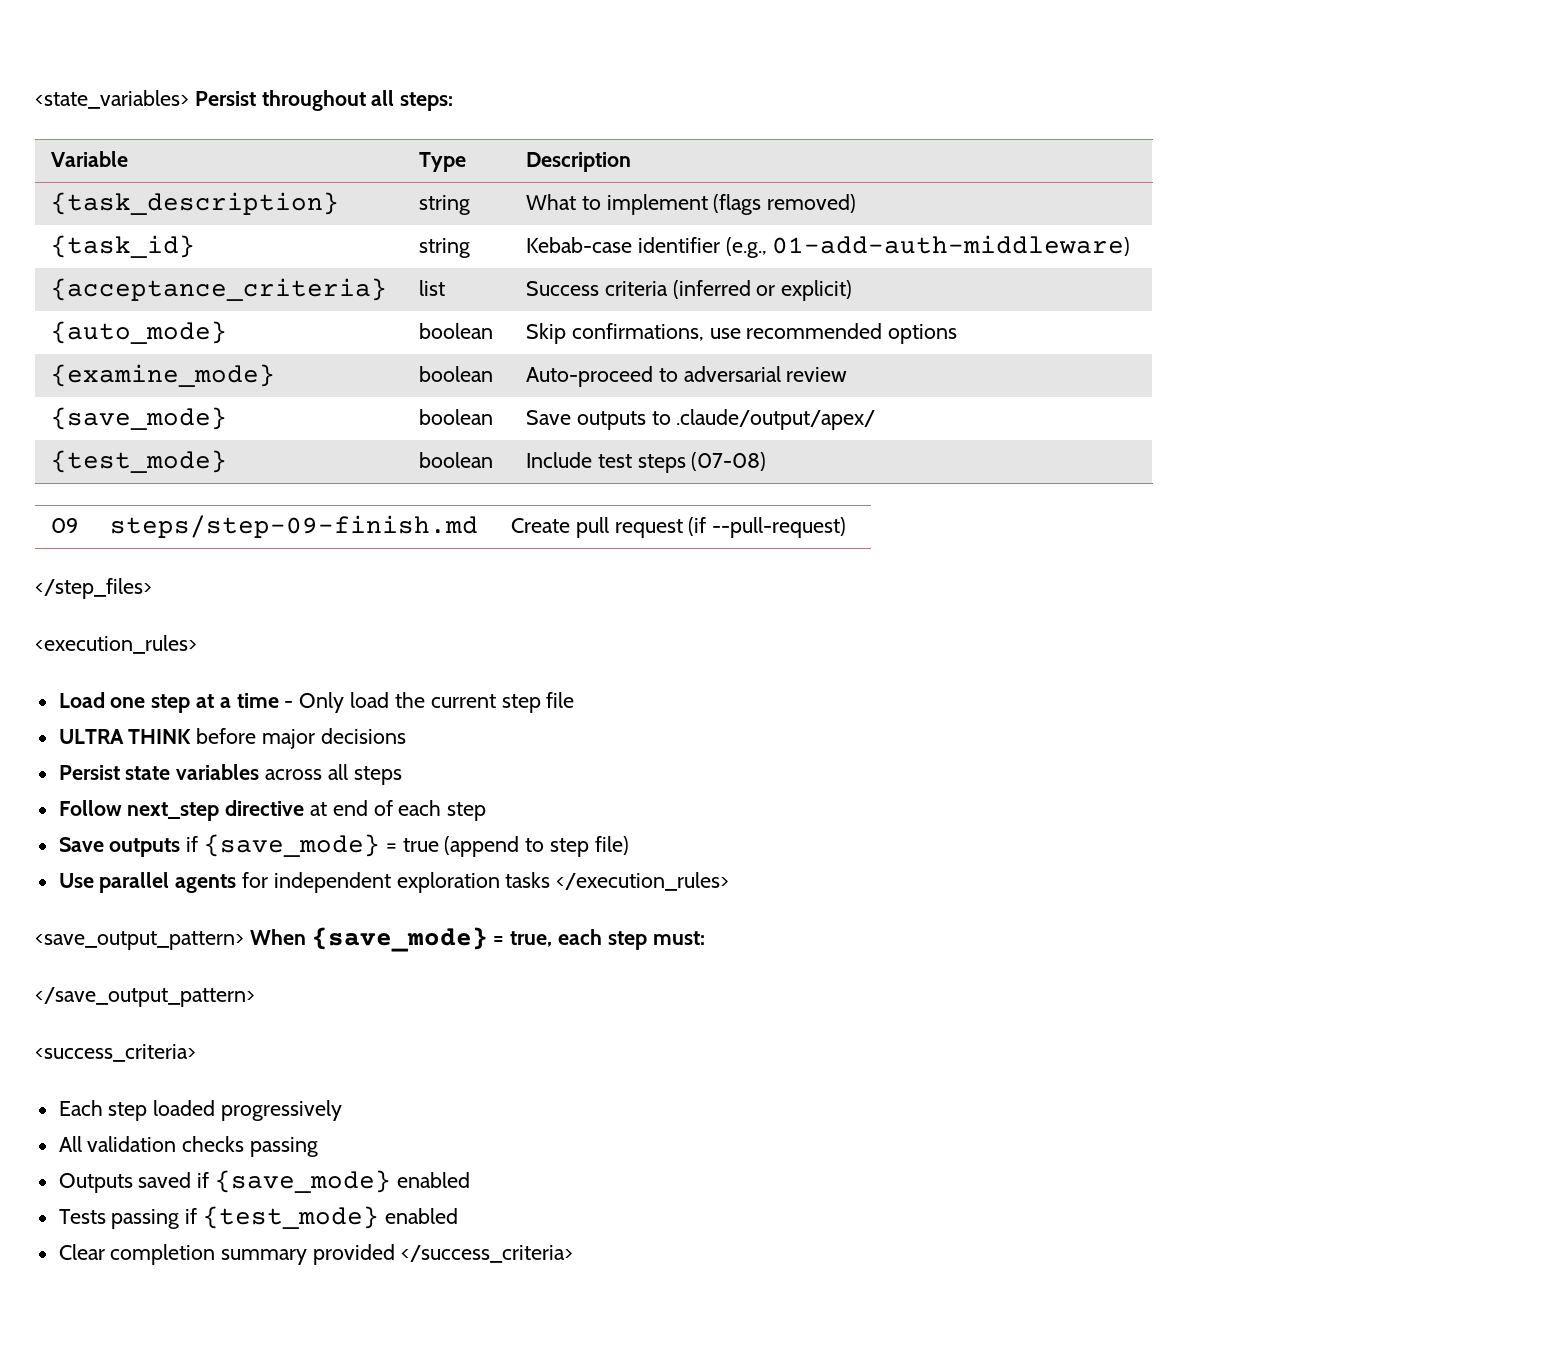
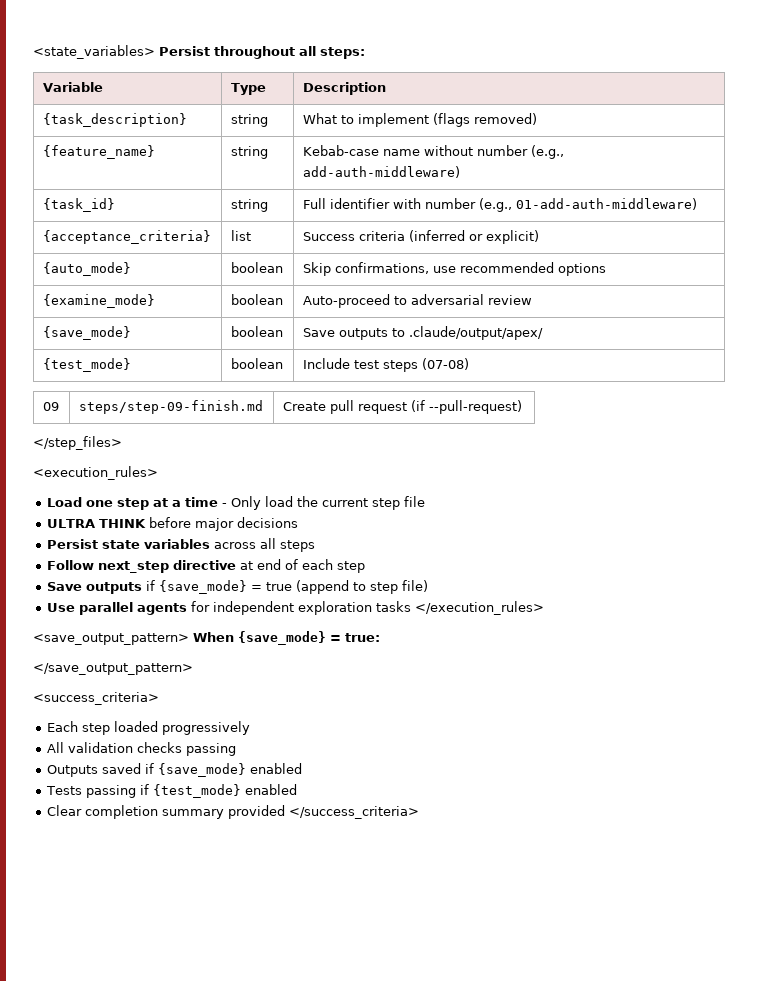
- {task_id} | string | Kebab-case identifier (e.g., 01-add-auth-middleware)
+ {feature_name} | string | Kebab-case name without number (e.g., add-auth-middleware)
+ {task_id} | string | Full identifier with number (e.g., 01-add-auth-middleware)
- <save_output_pattern> When {save_mode} = true, each step must:
+ <save_output_pattern> When {save_mode} = true:

